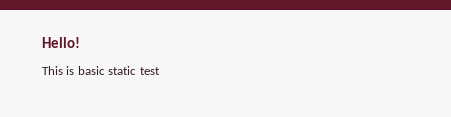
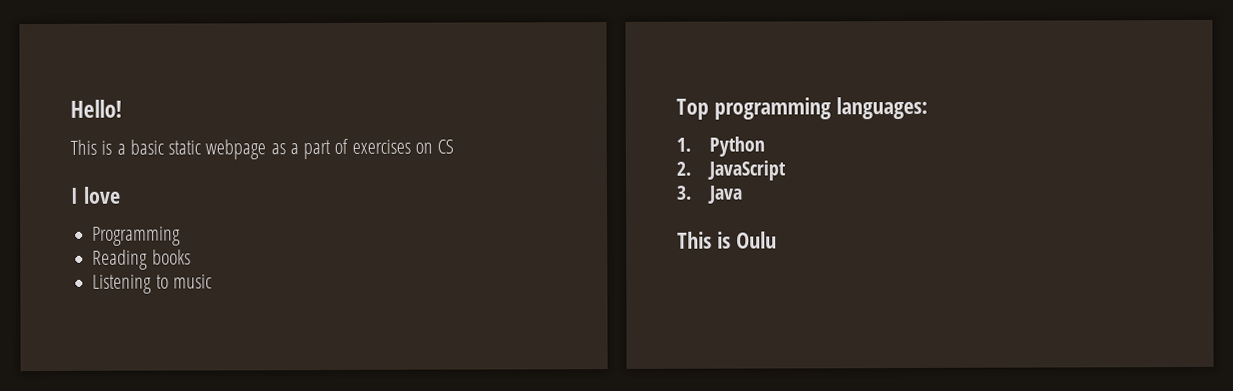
- This is basic static test
+ This is a basic static webpage as a part of exercises on CS
+ I love
+ Programming
+ Reading books
+ Listening to music
+ Top programming languages:
+ 1. Python
+ 2. JavaScript
+ 3. Java
+ This is Oulu

